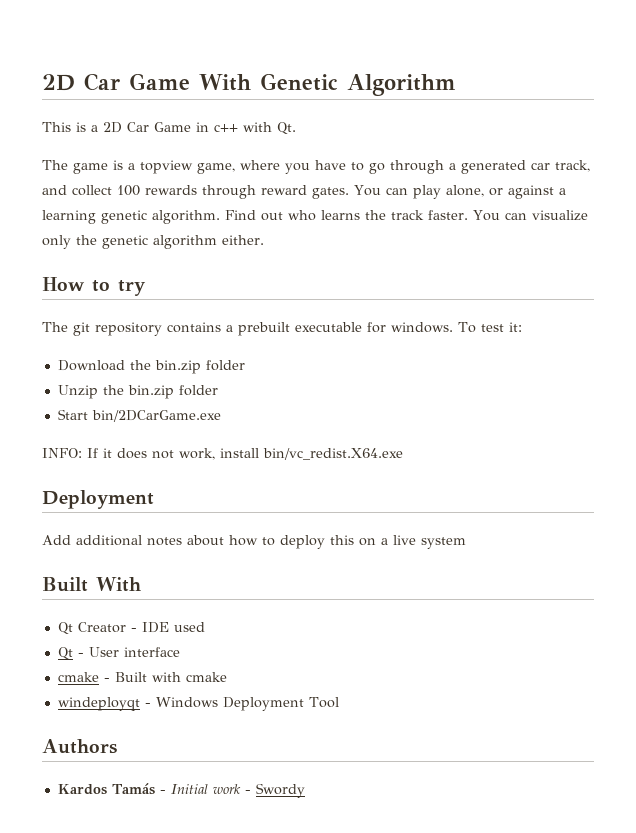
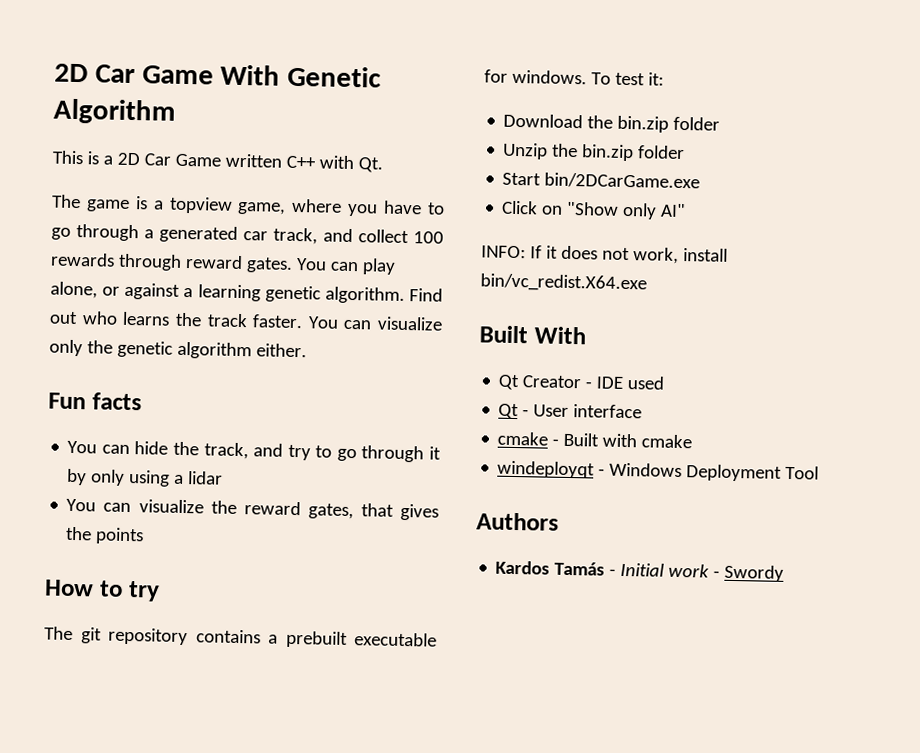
- This is a 2D Car Game in c++ with Qt.
+ This is a 2D Car Game written C++ with Qt.
+ Fun facts
+ You can hide the track, and try to go through it by only using a lidar
+ You can visualize the reward gates, that gives the points
+ Click on "Show only AI"
  INFO: If it does not work, install bin/vc_redist.X64.exe
- Deployment
- Add additional notes about how to deploy this on a live system

